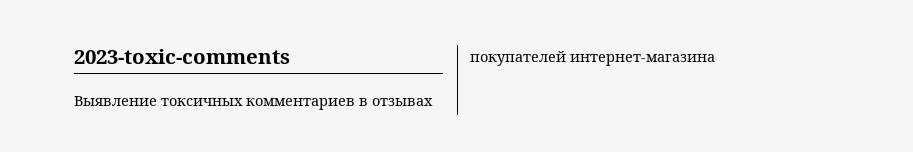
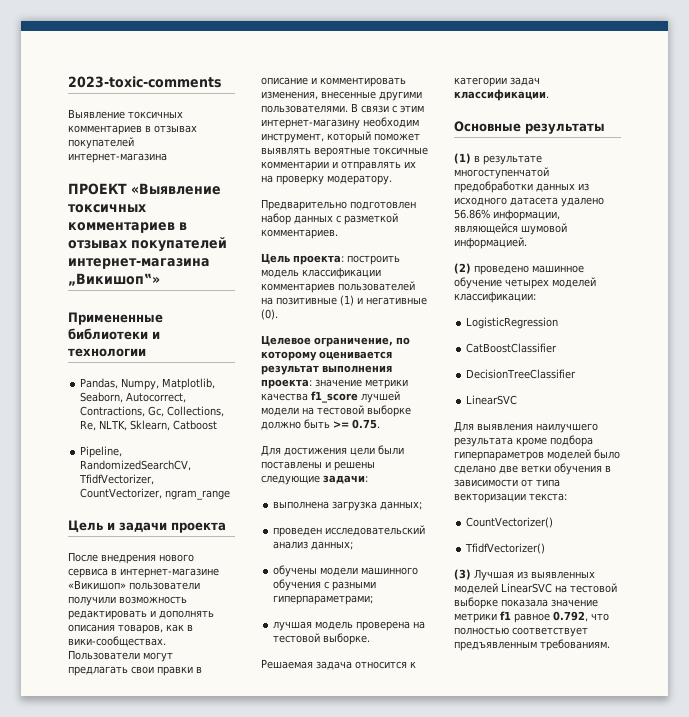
+ ПРОЕКТ «Выявление токсичных комментариев в отзывах покупателей интернет-магазина „Викишоп‟»
+ Примененные библиотеки и технологии
+ Pandas, Numpy, Matplotlib, Seaborn, Autocorrect, Contractions, Gc, Collections, Re, NLTK, Sklearn, Catboost
+ Pipeline, RandomizedSearchCV, TfidfVectorizer, CountVectorizer, ngram_range
+ Цель и задачи проекта
+ После внедрения нового сервиса в интернет-магазине «Викишоп» пользователи получили возможность редактировать и дополнять описания товаров, как в вики-сообществах. Пользователи могут предлагать свои правки в описание и комментировать изменения, внесенные другими пользователями. В связи с этим интернет-магазину необходим инструмент, который поможет выявлять вероятные токсичные комментарии и отправлять их на проверку модератору.
+ Предварительно подготовлен набор данных с разметкой комментариев.
+ Цель проекта: построить модель классификации комментариев пользователей на позитивные (1) и негативные (0).
+ Целевое ограничение, по которому оценивается результат выполнения проекта: значение метрики качества f1_score лучшей модели на тестовой выборке должно быть >= 0.75.
+ Для достижения цели были поставлены и решены следующие задачи:
+ выполнена загрузка данных;
+ проведен исследовательский анализ данных;
+ обучены модели машинного обучения с разными гиперпараметрами;
+ лучшая модель проверена на тестовой выборке.
+ Решаемая задача относится к категории задач классификации.
+ Основные результаты
+ (1) в результате многоступенчатой предобработки данных из исходного датасета удалено 56.86% информации, являющейся шумовой информацией.
+ (2) проведено машинное обучение четырех моделей классификации:
+ LogisticRegression
+ CatBoostClassifier
+ DecisionTreeClassifier
+ LinearSVC
+ Для выявления наилучшего результата кроме подбора гиперпараметров моделей было сделано две ветки обучения в зависимости от типа векторизации текста:
+ CountVectorizer()
+ TfidfVectorizer()
+ (3) Лучшая из выявленных моделей LinearSVC на тестовой выборке показала значение метрики f1 равное 0.792, что полностью соответствует предъявленным требованиям.

